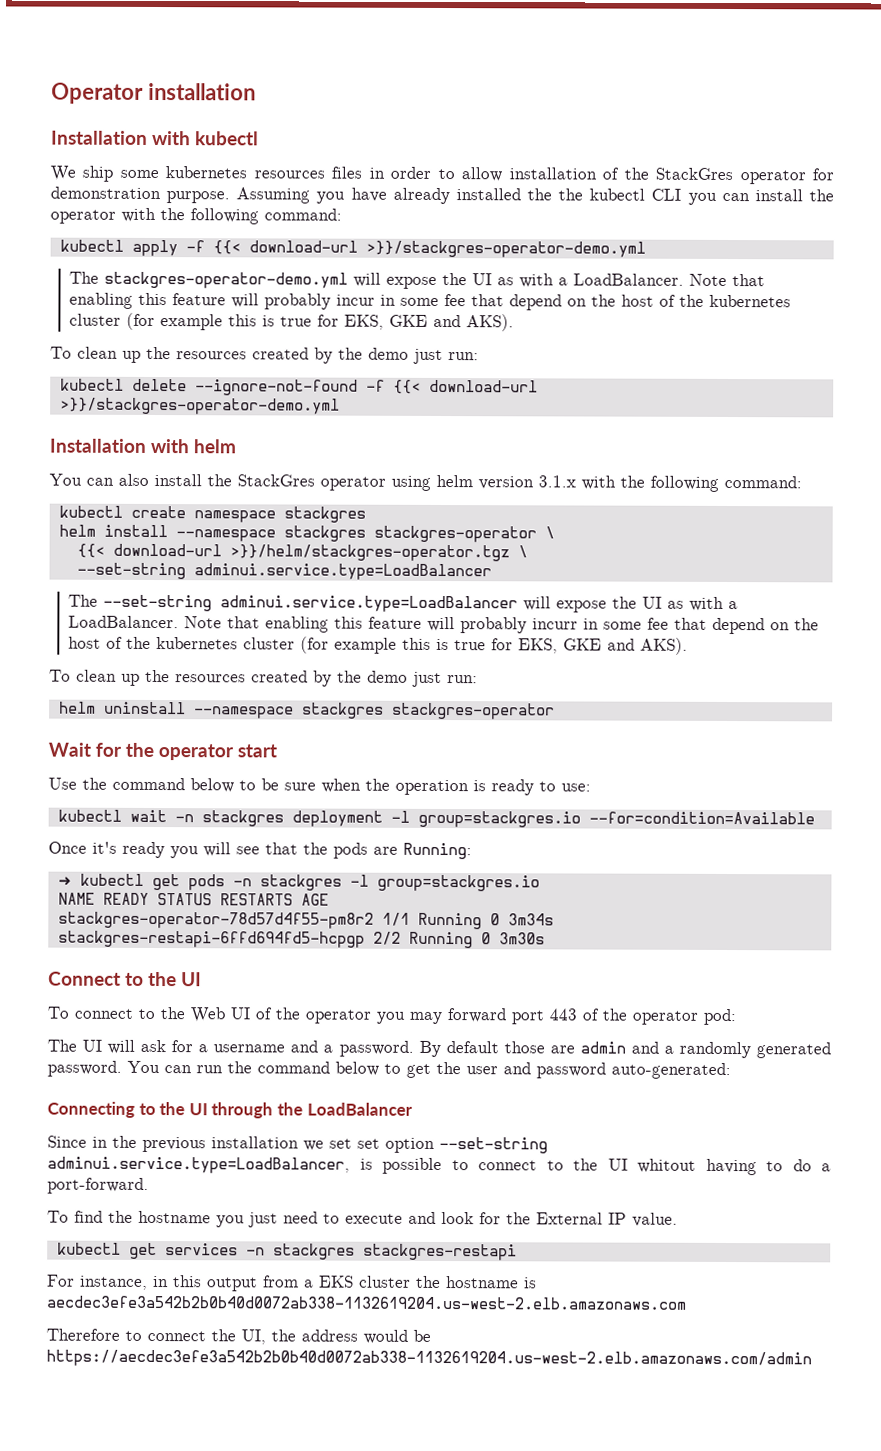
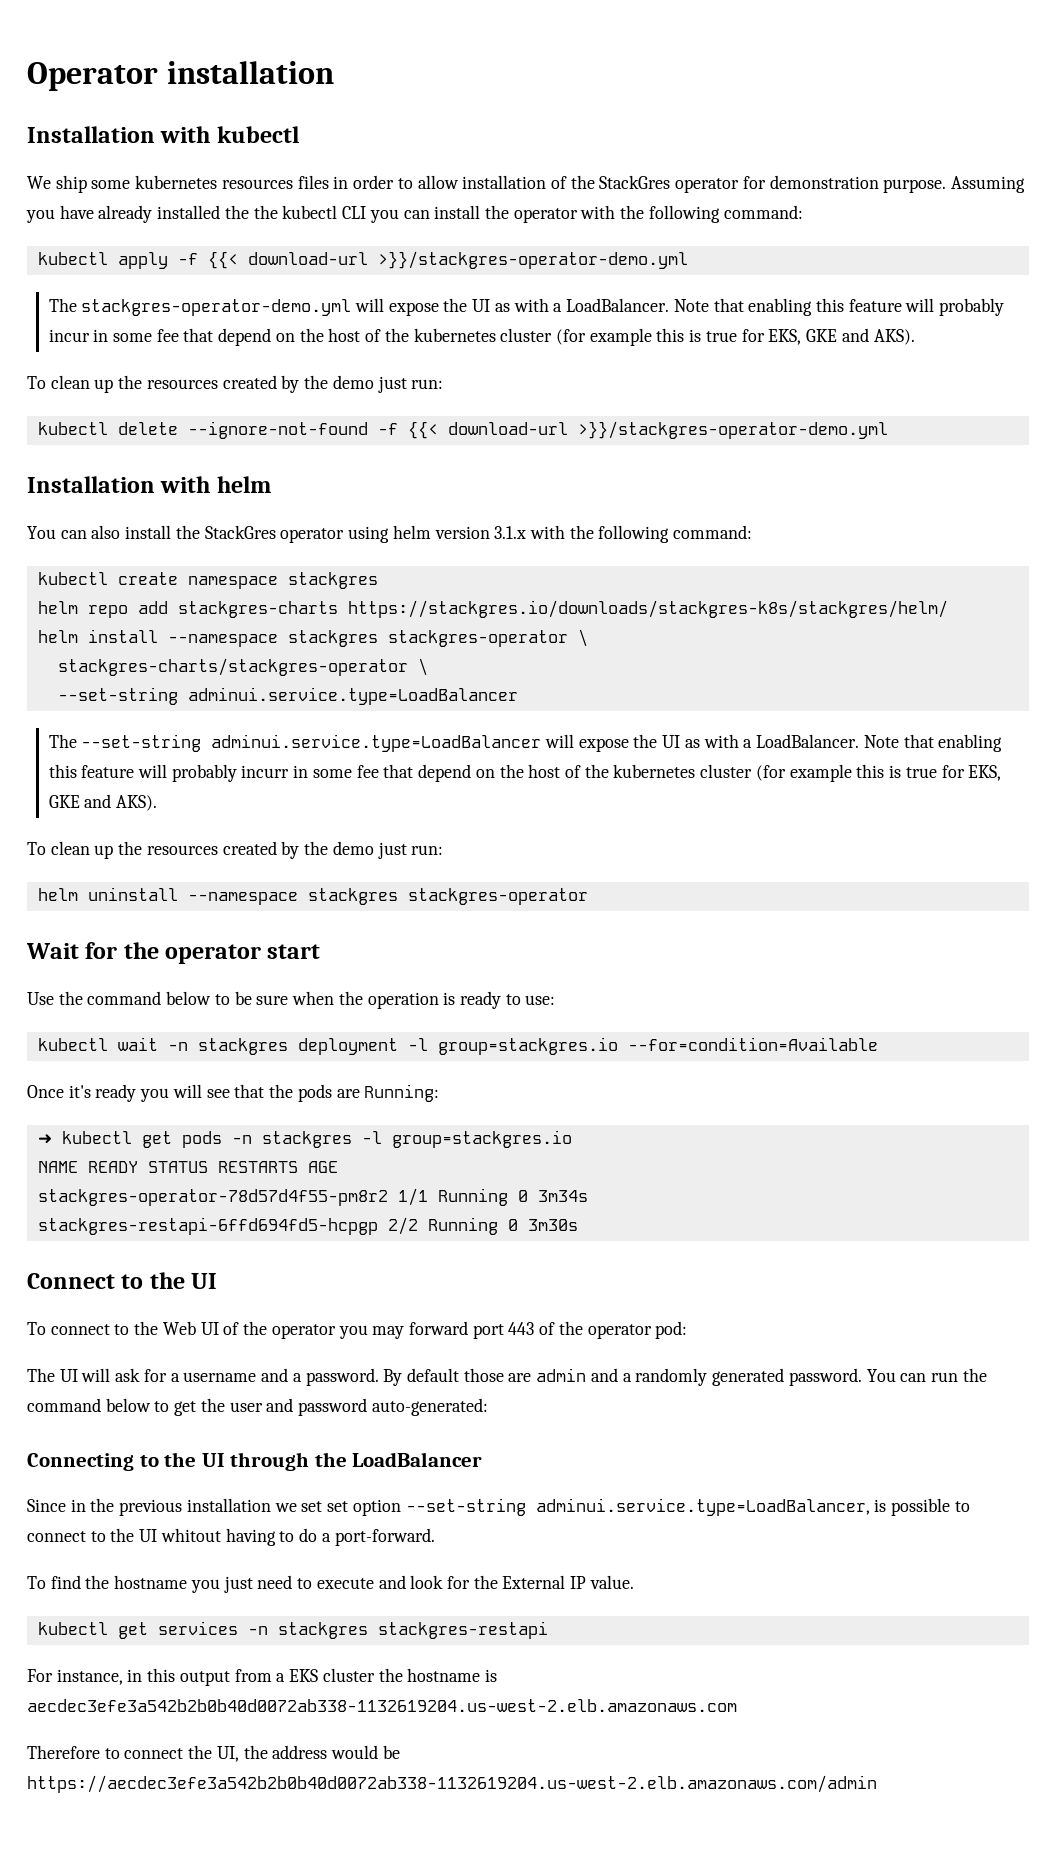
+ helm repo add stackgres-charts https://stackgres.io/downloads/stackgres-k8s/stackgres/helm/
- {{< download-url >}}/helm/stackgres-operator.tgz \
+ stackgres-charts/stackgres-operator \

